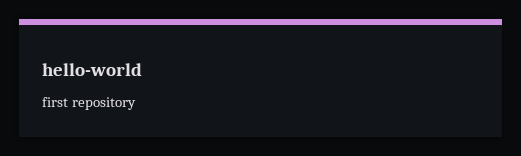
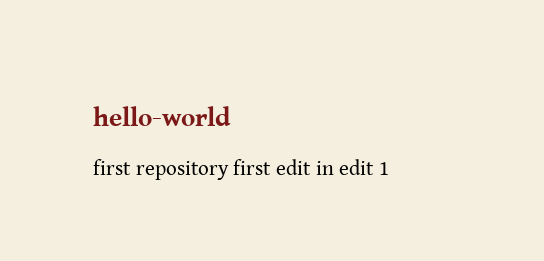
- first repository
+ first repository first edit in edit 1

